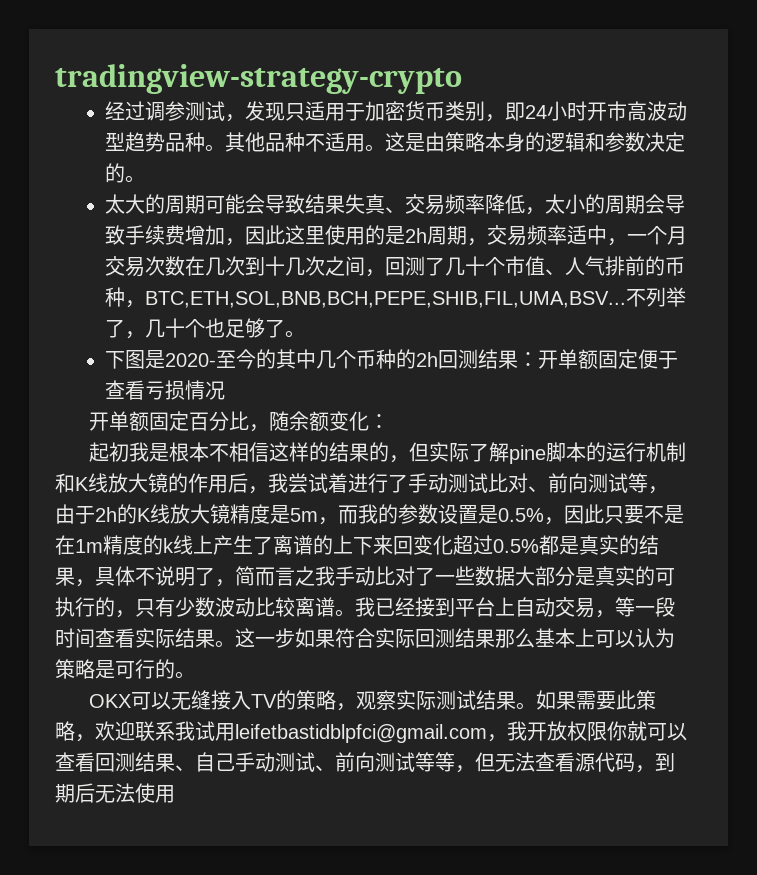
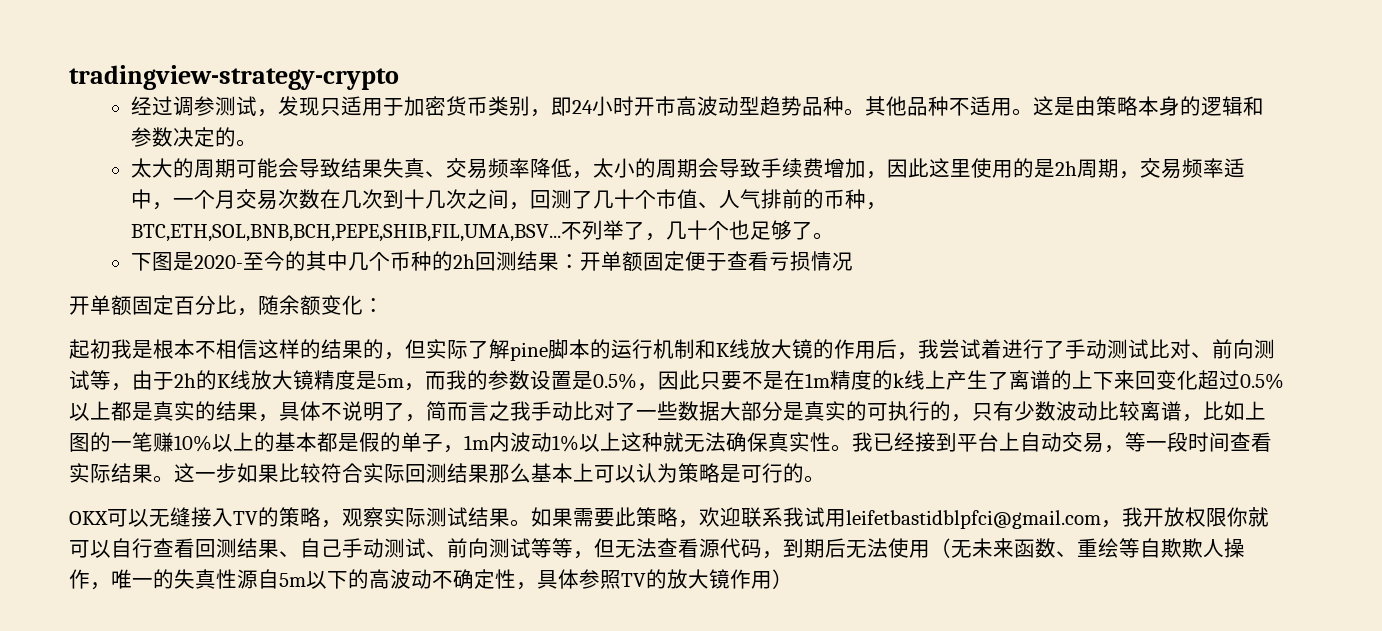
- 起初我是根本不相信这样的结果的，但实际了解pine脚本的运行机制和K线放大镜的作用后，我尝试着进行了手动测试比对、前向测试等，由于2h的K线放大镜精度是5m，而我的参数设置是0.5%，因此只要不是在1m精度的k线上产生了离谱的上下来回变化超过0.5%都是真实的结果，具体不说明了，简而言之我手动比对了一些数据大部分是真实的可执行的，只有少数波动比较离谱。
+ 起初我是根本不相信这样的结果的，但实际了解pine脚本的运行机制和K线放大镜的作用后，我尝试着进行了手动测试比对、前向测试等，由于2h的K线放大镜精度是5m，而我的参数设置是0.5%，因此只要不是在1m精度的k线上产生了离谱的上下来回变化超过0.5%以上都是真实的结果，具体不说明了，简而言之我手动比对了一些数据大部分是真实的可执行的，只有少数波动比较离谱，比如上图的一笔赚10%以上的基本都是假的单子，1m内波动1%以上这种就无法确保真实性。
- 这一步如果符合实际回测结果那么基本上可以认为策略是可行的。
+ 这一步如果比较符合实际回测结果那么基本上可以认为策略是可行的。
- 如果需要此策略，欢迎联系我试用leifetbastidblpfci@gmail.com，我开放权限你就可以查看回测结果、自己手动测试、前向测试等等，但无法查看源代码，到期后无法使用
+ 如果需要此策略，欢迎联系我试用leifetbastidblpfci@gmail.com，我开放权限你就可以自行查看回测结果、自己手动测试、前向测试等等，但无法查看源代码，到期后无法使用（无未来函数、重绘等自欺欺人操作，唯一的失真性源自5m以下的高波动不确定性，具体参照TV的放大镜作用）

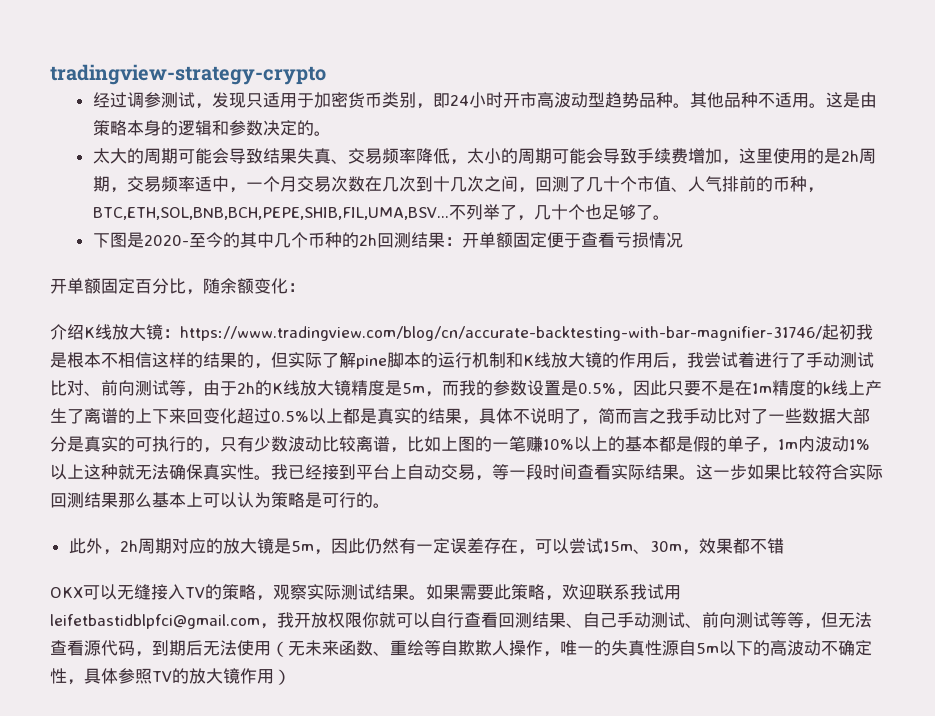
- 太大的周期可能会导致结果失真、交易频率降低，太小的周期会导致手续费增加，因此这里使用的是2h周期，交易频率适中，一个月交易次数在几次到十几次之间，回测了几十个市值、人气排前的币种，BTC,ETH,SOL,BNB,BCH,PEPE,SHIB,FIL,UMA,BSV...
+ 太大的周期可能会导致结果失真、交易频率降低，太小的周期可能会导致手续费增加，这里使用的是2h周期，交易频率适中，一个月交易次数在几次到十几次之间，回测了几十个市值、人气排前的币种，BTC,ETH,SOL,BNB,BCH,PEPE,SHIB,FIL,UMA,BSV...
- 起初我是根本不相信这样的结果的，但实际了解pine脚本的运行机制和K线放大镜的作用后，我尝试着进行了手动测试比对、前向测试等，由于2h的K线放大镜精度是5m，而我的参数设置是0.5%，因此只要不是在1m精度的k线上产生了离谱的上下来回变化超过0.5%以上都是真实的结果，具体不说明了，简而言之我手动比对了一些数据大部分是真实的可执行的，只有少数波动比较离谱，比如上图的一笔赚10%以上的基本都是假的单子，1m内波动1%以上这种就无法确保真实性。
+ 介绍K线放大镜：https://www.tradingview.com/blog/cn/accurate-backtesting-with-bar-magnifier-31746/起初我是根本不相信这样的结果的，但实际了解pine脚本的运行机制和K线放大镜的作用后，我尝试着进行了手动测试比对、前向测试等，由于2h的K线放大镜精度是5m，而我的参数设置是0.5%，因此只要不是在1m精度的k线上产生了离谱的上下来回变化超过0.5%以上都是真实的结果，具体不说明了，简而言之我手动比对了一些数据大部分是真实的可执行的，只有少数波动比较离谱，比如上图的一笔赚10%以上的基本都是假的单子，1m内波动1%以上这种就无法确保真实性。
+ 此外，2h周期对应的放大镜是5m，因此仍然有一定误差存在，可以尝试15m、30m，效果都不错

